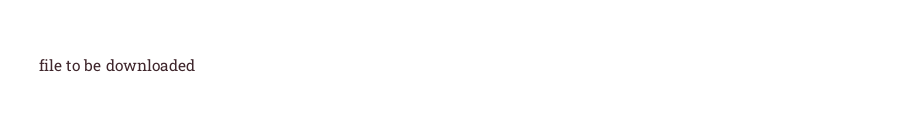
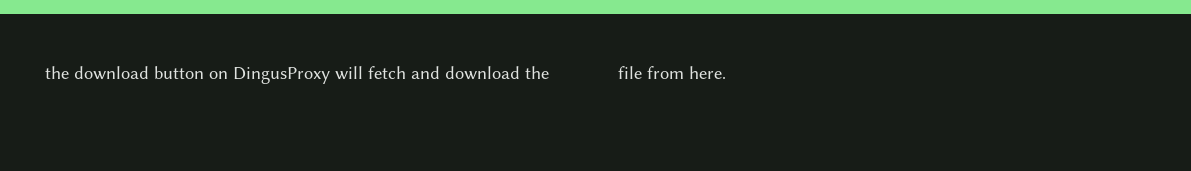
- file to be downloaded
+ the download button on DingusProxy will fetch and download the file from here.

